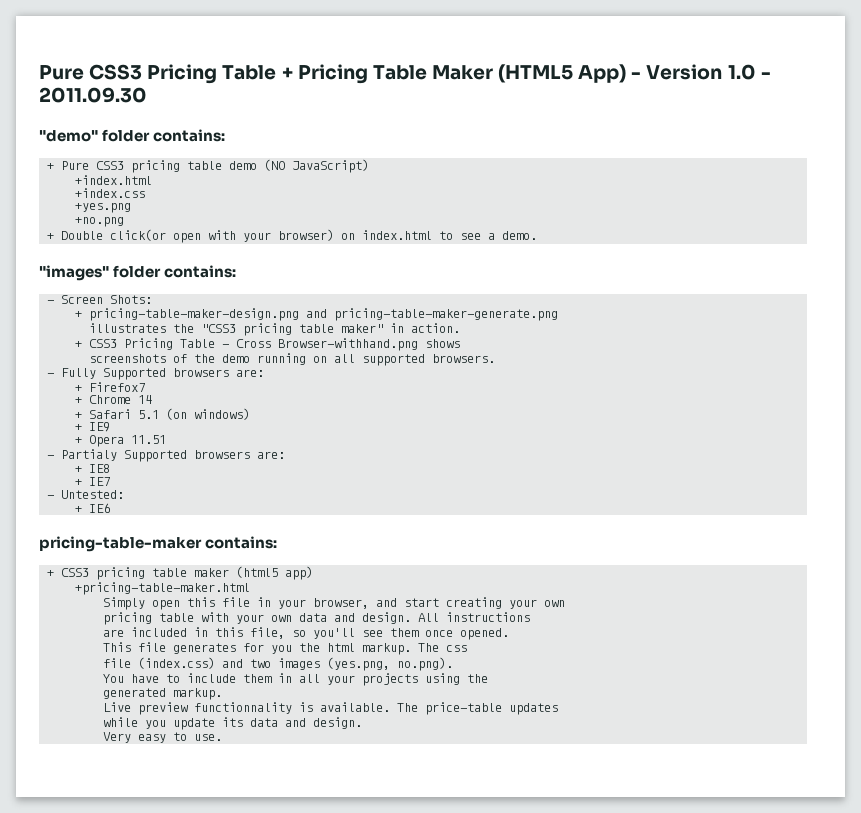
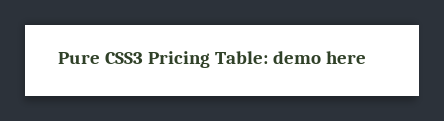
- Pure CSS3 Pricing Table + Pricing Table Maker (HTML5 App) - Version 1.0 - 2011.09.30
- "demo" folder contains:
- + Pure CSS3 pricing table demo (NO JavaScript)
- +index.html
- +index.css
- +yes.png
- +no.png
- + Double click(or open with your browser) on index.html to see a demo.
- "images" folder contains:
- - Screen Shots:
- + pricing-table-maker-design.png and pricing-table-maker-generate.png
- illustrates the "CSS3 pricing table maker" in action.
- + CSS3 Pricing Table - Cross Browser-withhand.png shows
- screenshots of the demo running on all supported browsers.
- - Fully Supported browsers are:
- + Firefox7
- + Chrome 14
- + Safari 5.1 (on windows)
- + IE9
- + Opera 11.51
- - Partialy Supported browsers are:
- + IE8
- + IE7
- - Untested:
- + IE6
- pricing-table-maker contains:
- + CSS3 pricing table maker (html5 app)
- +pricing-table-maker.html
- Simply open this file in your browser, and start creating your own
- pricing table with your own data and design. All instructions
- are included in this file, so you'll see them once opened.
- This file generates for you the html markup. The css
- file (index.css) and two images (yes.png, no.png).
- You have to include them in all your projects using the
- generated markup.
- Live preview functionnality is available. The price-table updates
- while you update its data and design.
- Very easy to use.
+ Pure CSS3 Pricing Table: demo here

